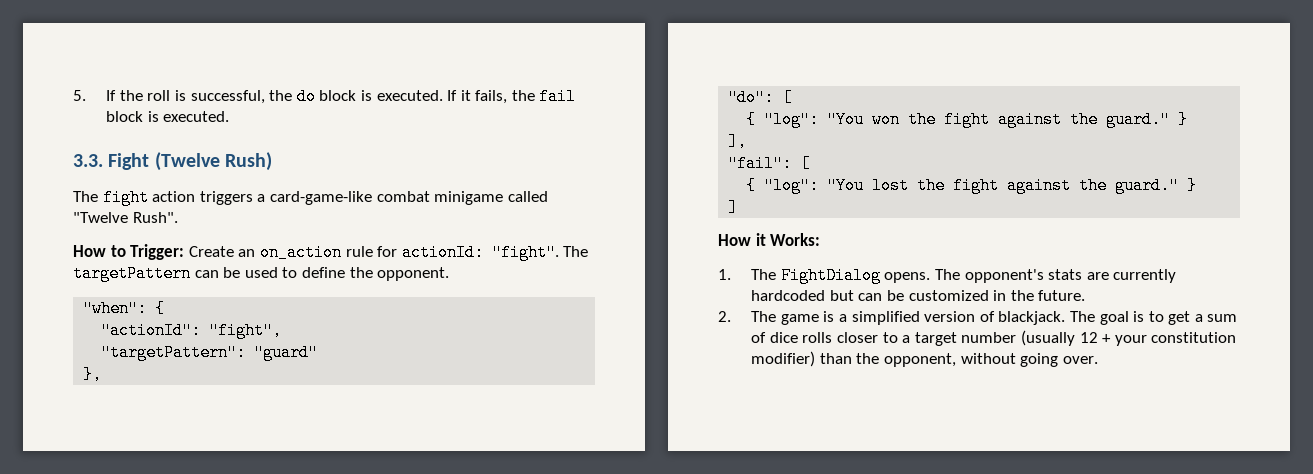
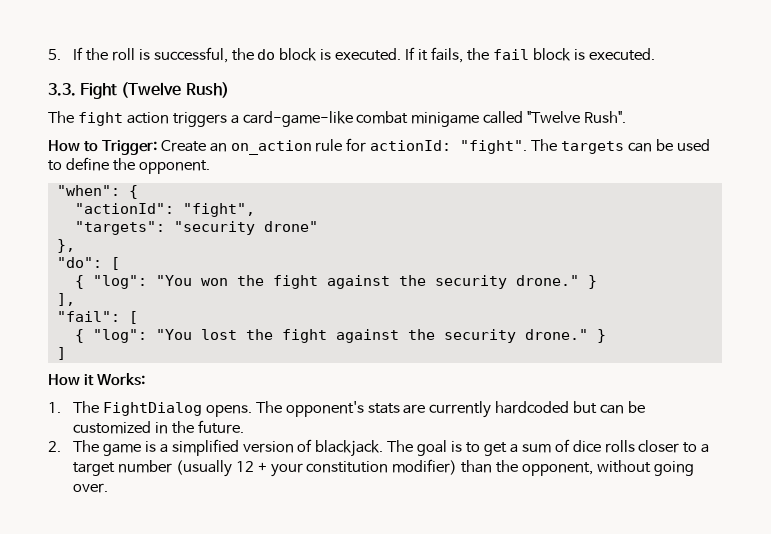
- The targetPattern can be used to define the opponent.
+ The targets can be used to define the opponent.
- "targetPattern": "guard"
+ "targets": "security drone"
- { "log": "You won the fight against the guard."
+ { "log": "You won the fight against the security drone."
- { "log": "You lost the fight against the guard."
+ { "log": "You lost the fight against the security drone."

